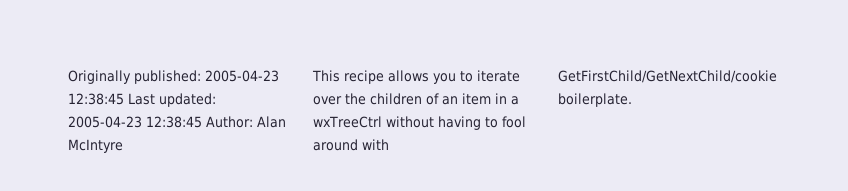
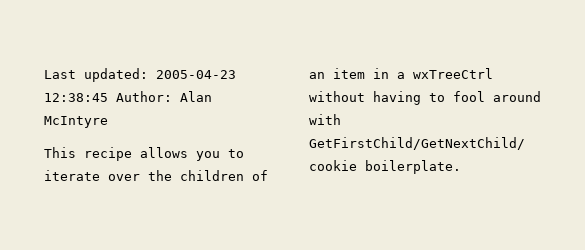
- Originally published: 2005-04-23 12:38:45 Last updated: 2005-04-23 12:38:45 Author: Alan McIntyre
+ Last updated: 2005-04-23 12:38:45 Author: Alan McIntyre

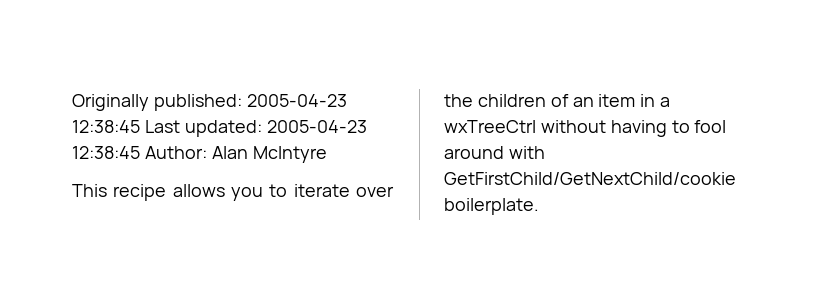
- Last updated: 2005-04-23 12:38:45 Author: Alan McIntyre
+ Originally published: 2005-04-23 12:38:45 Last updated: 2005-04-23 12:38:45 Author: Alan McIntyre

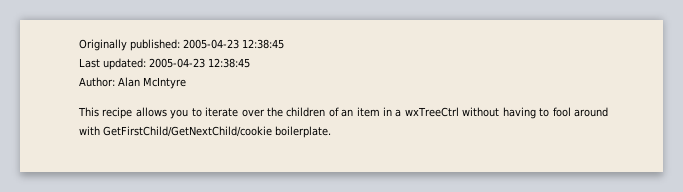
- Originally published: 2005-04-23 12:38:45 Last updated: 2005-04-23 12:38:45 Author: Alan McIntyre
+ Originally published: 2005-04-23 12:38:45
+ Last updated: 2005-04-23 12:38:45
+ Author: Alan McIntyre

